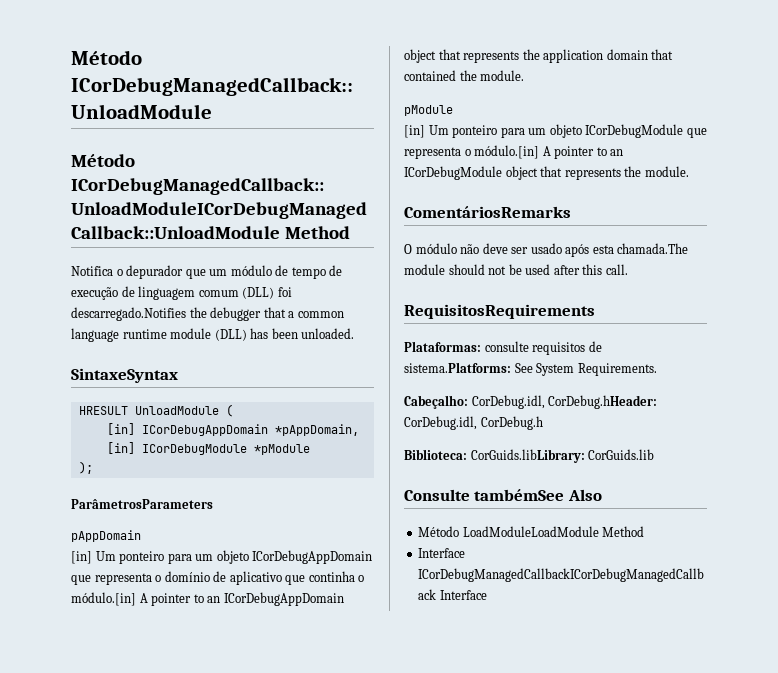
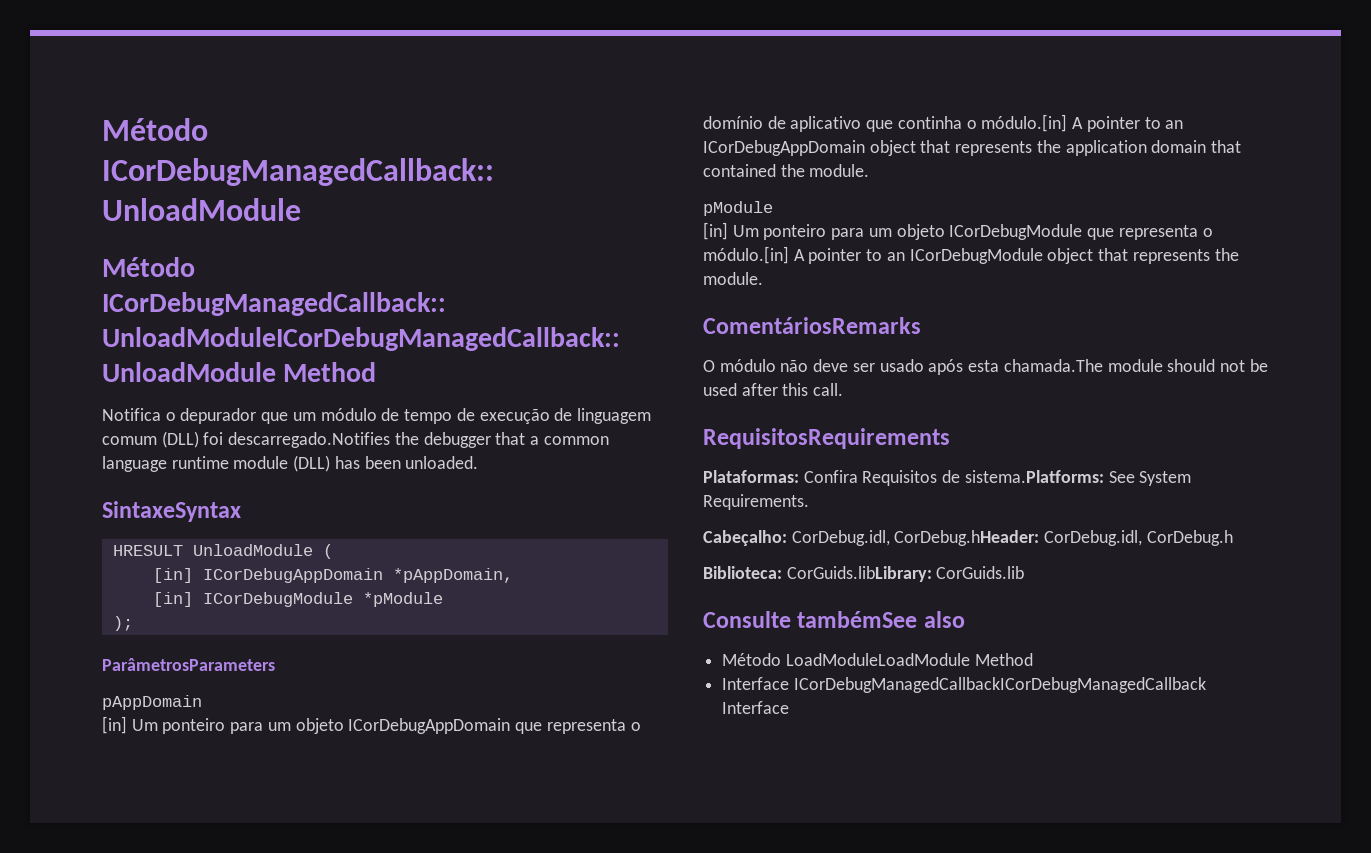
- Plataformas: consulte requisitos de sistema.Platforms: See System Requirements.
+ Plataformas: Confira Requisitos de sistema.Platforms: See System Requirements.
- Consulte tambémSee Also
+ Consulte tambémSee also

